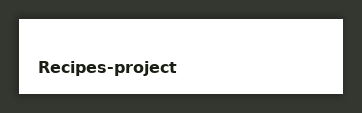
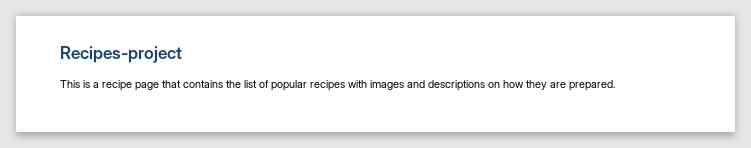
+ This is a recipe page that contains the list of popular recipes with images and descriptions on how they are prepared.

